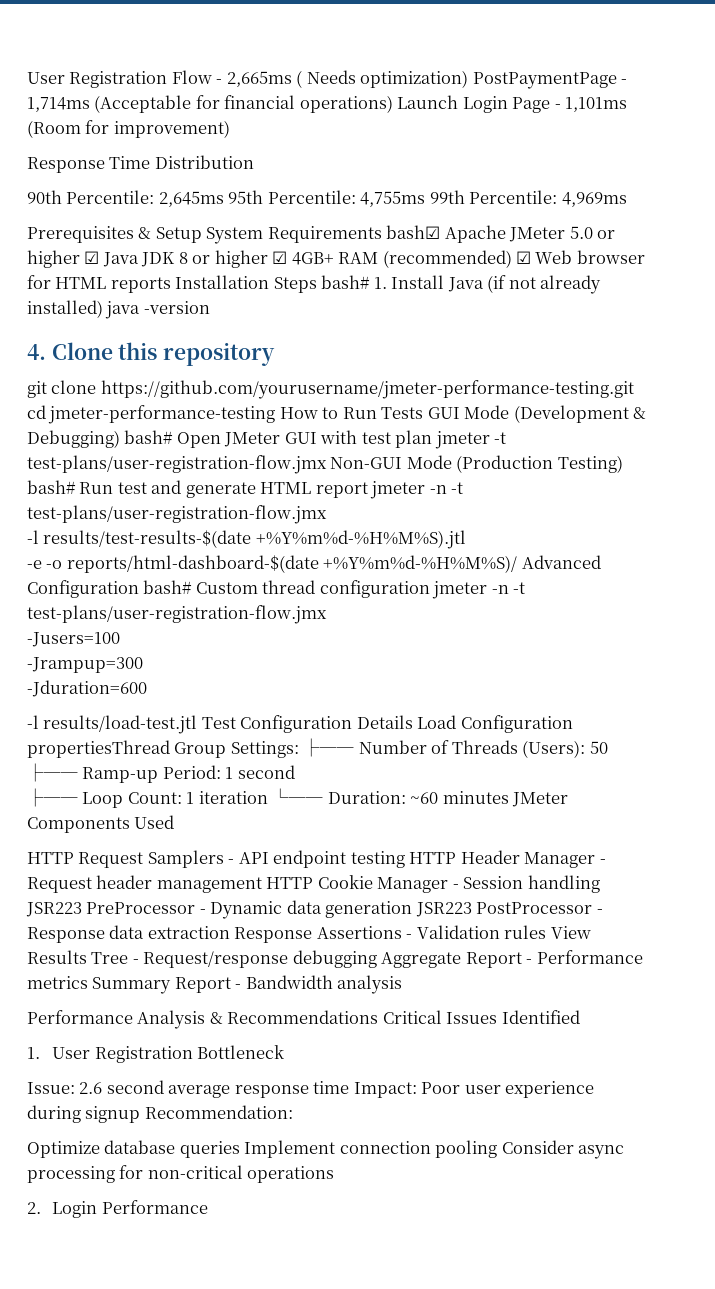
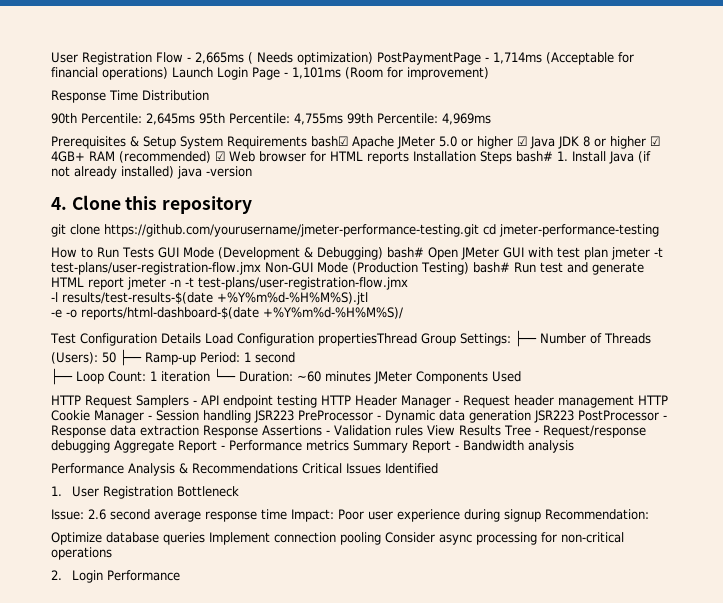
- git clone https://github.com/yourusername/jmeter-performance-testing.git cd jmeter-performance-testing How to Run Tests GUI Mode (Development & Debugging) bash# Open JMeter GUI with test plan jmeter -t test-plans/user-registration-flow.jmx Non-GUI Mode (Production Testing) bash# Run test and generate HTML report jmeter -n -t test-plans/user-registration-flow.jmx
+ git clone https://github.com/yourusername/jmeter-performance-testing.git cd jmeter-performance-testing
+ How to Run Tests GUI Mode (Development & Debugging) bash# Open JMeter GUI with test plan jmeter -t test-plans/user-registration-flow.jmx Non-GUI Mode (Production Testing) bash# Run test and generate HTML report jmeter -n -t test-plans/user-registration-flow.jmx
- -e -o reports/html-dashboard-$(date +%Y%m%d-%H%M%S)/ Advanced Configuration bash# Custom thread configuration jmeter -n -t test-plans/user-registration-flow.jmx
- -Jusers=100
- -Jrampup=300
- -Jduration=600
- -l results/load-test.jtl Test Configuration Details Load Configuration propertiesThread Group Settings: ├── Number of Threads (Users): 50 ├── Ramp-up Period: 1 second
+ -e -o reports/html-dashboard-$(date +%Y%m%d-%H%M%S)/
+ Test Configuration Details Load Configuration propertiesThread Group Settings: ├── Number of Threads (Users): 50 ├── Ramp-up Period: 1 second

